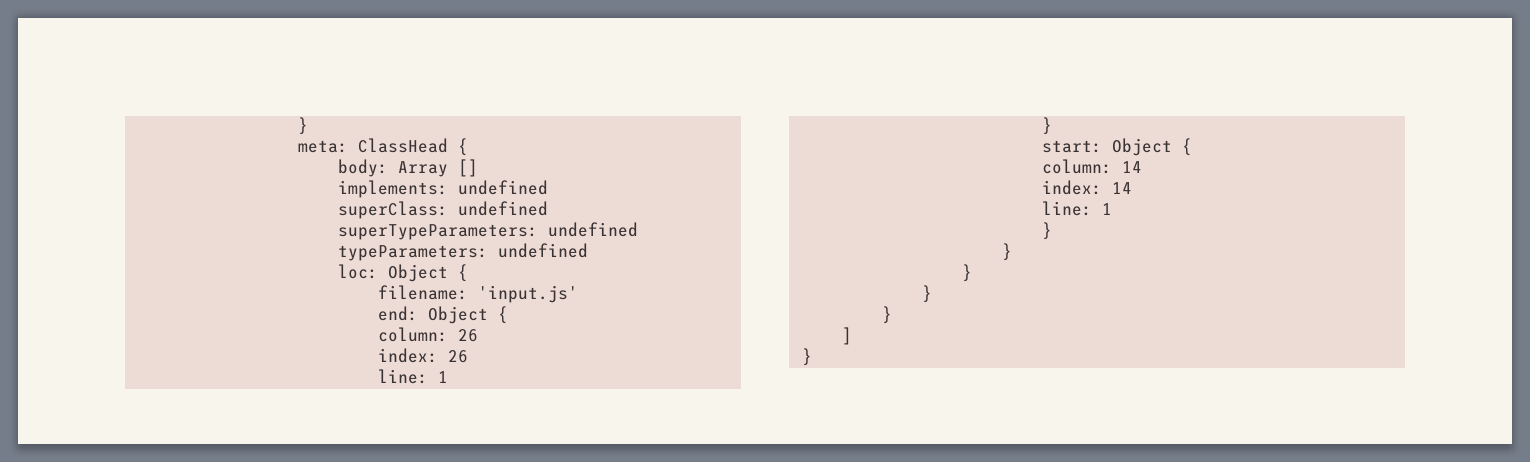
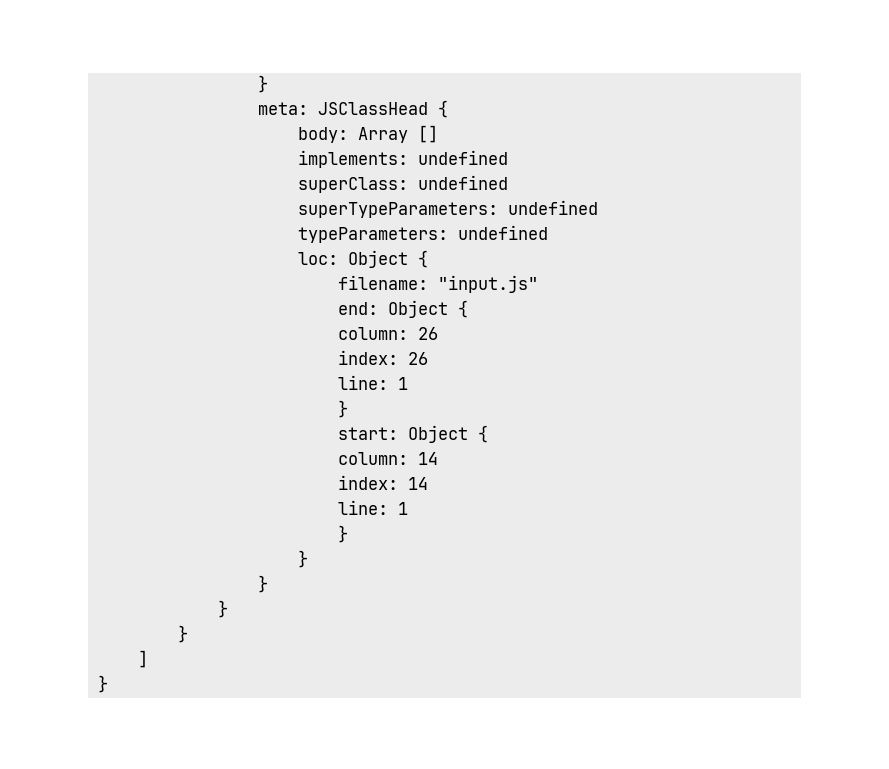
- meta: ClassHead {
+ meta: JSClassHead {
- filename: 'input.js'
+ filename: "input.js"

